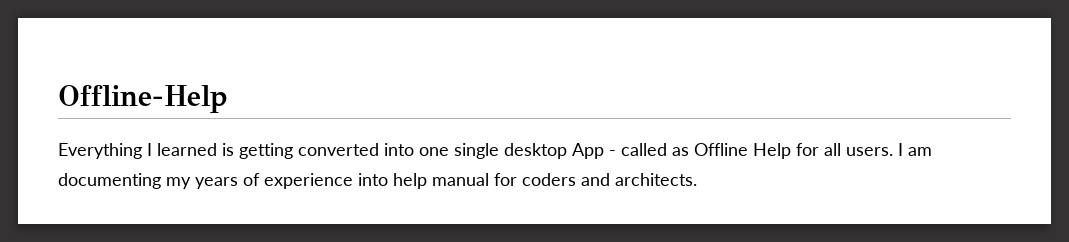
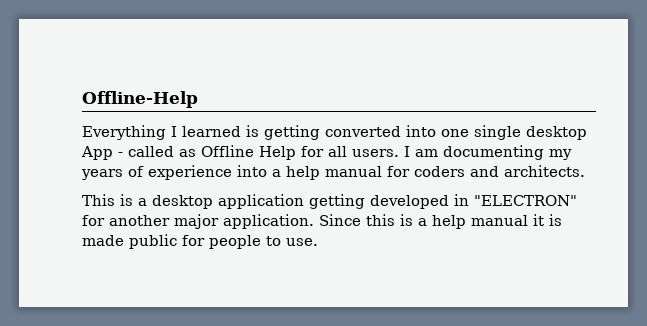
- I am documenting my years of experience into help manual for coders and architects.
+ I am documenting my years of experience into a help manual for coders and architects.
+ This is a desktop application getting developed in "ELECTRON" for another major application. Since this is a help manual it is made public for people to use.

